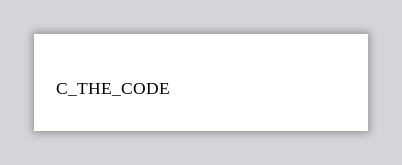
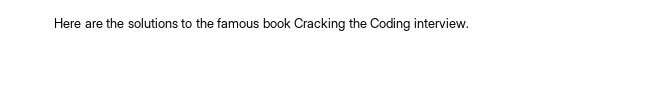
- C_THE_CODE
+ Here are the solutions to the famous book Cracking the Coding interview.

